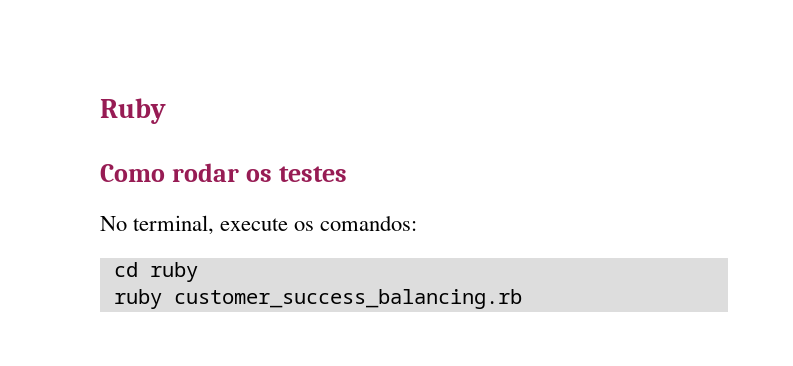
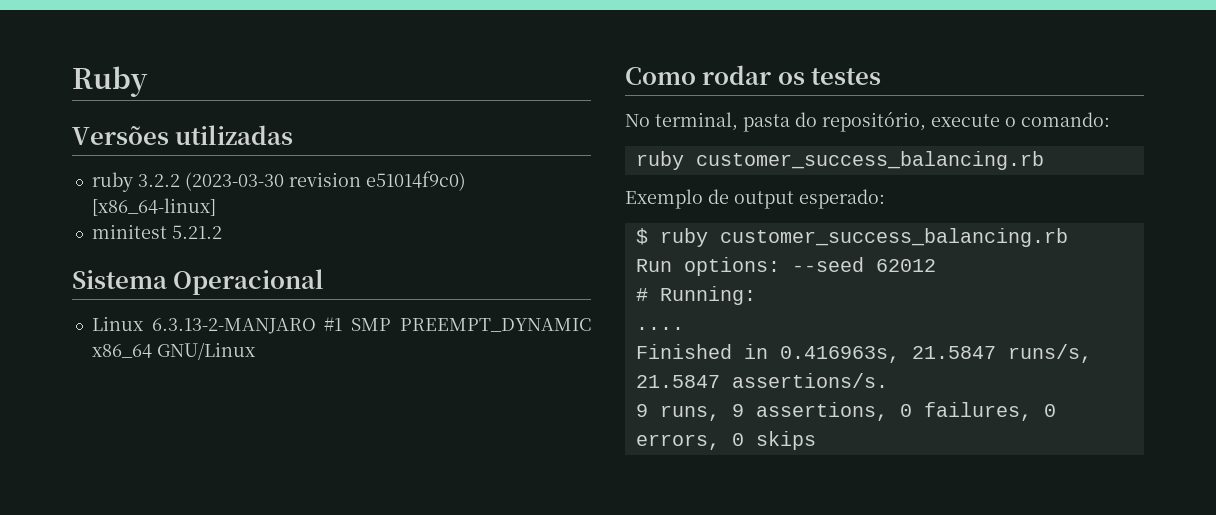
+ Versões utilizadas
+ ruby 3.2.2 (2023-03-30 revision e51014f9c0) [x86_64-linux]
+ minitest 5.21.2
+ Sistema Operacional
+ Linux 6.3.13-2-MANJARO #1 SMP PREEMPT_DYNAMIC x86_64 GNU/Linux
- No terminal, execute os comandos:
- cd ruby
+ No terminal, pasta do repositório, execute o comando:
  ruby customer_success_balancing.rb
+ Exemplo de output esperado:
+ $ ruby customer_success_balancing.rb
+ Run options: --seed 62012
+ # Running:
+ ....
+ Finished in 0.416963s, 21.5847 runs/s, 21.5847 assertions/s.
+ 9 runs, 9 assertions, 0 failures, 0 errors, 0 skips

